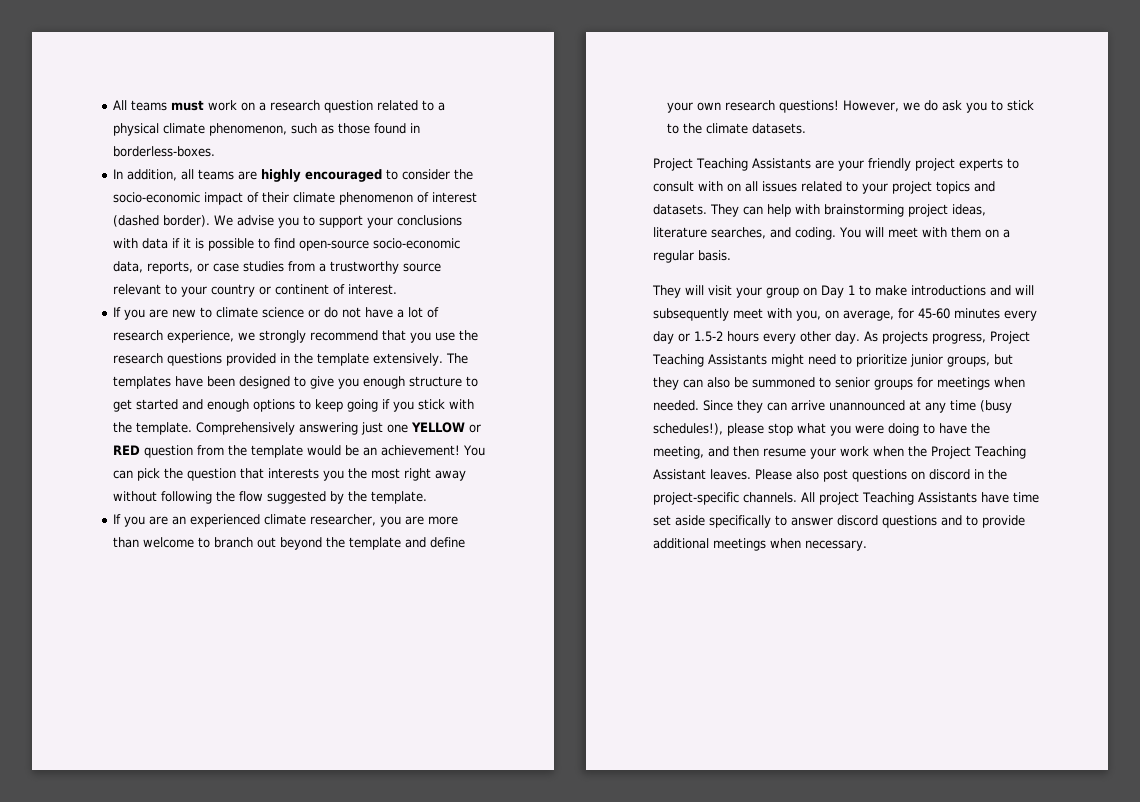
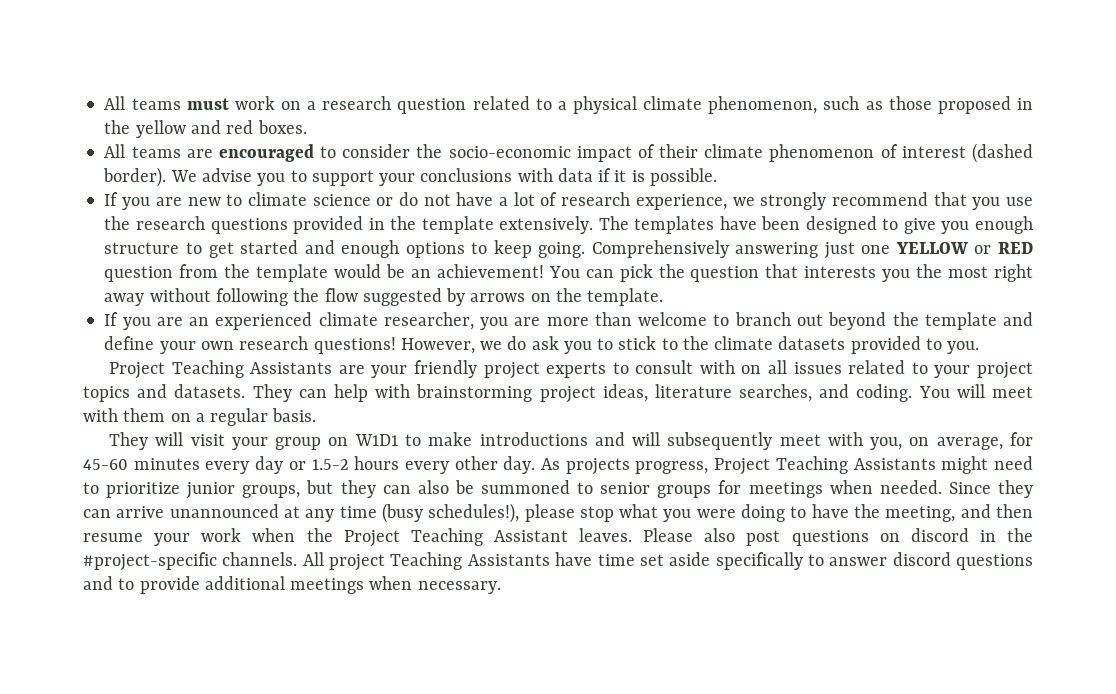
- All teams must work on a research question related to a physical climate phenomenon, such as those found in borderless-boxes.
- In addition, all teams are highly encouraged to consider the socio-economic impact of their climate phenomenon of interest (dashed border).
+ All teams must work on a research question related to a physical climate phenomenon, such as those proposed in the yellow and red boxes.
+ All teams are encouraged to consider the socio-economic impact of their climate phenomenon of interest (dashed border).
- We advise you to support your conclusions with data if it is possible to find open-source socio-economic data, reports, or case studies from a trustworthy source relevant to your country or continent of interest.
+ We advise you to support your conclusions with data if it is possible.
- The templates have been designed to give you enough structure to get started and enough options to keep going if you stick with the template.
+ The templates have been designed to give you enough structure to get started and enough options to keep going.
- You can pick the question that interests you the most right away without following the flow suggested by the template.
+ You can pick the question that interests you the most right away without following the flow suggested by arrows on the template.
- However, we do ask you to stick to the climate datasets.
+ However, we do ask you to stick to the climate datasets provided to you.
- They will visit your group on Day 1 to make introductions and will subsequently meet with you, on average, for 45-60 minutes every day or 1.5-2 hours every other day.
+ They will visit your group on W1D1 to make introductions and will subsequently meet with you, on average, for 45-60 minutes every day or 1.5-2 hours every other day.
- Please also post questions on discord in the project-specific channels.
+ Please also post questions on discord in the #project-specific channels.

